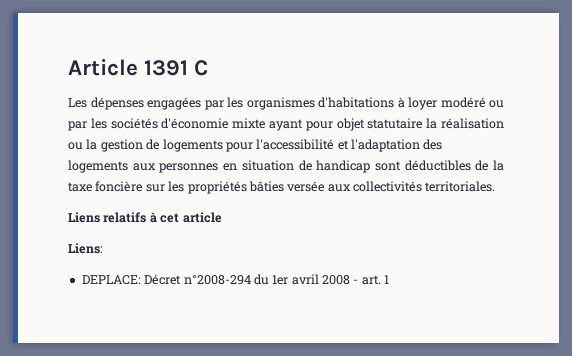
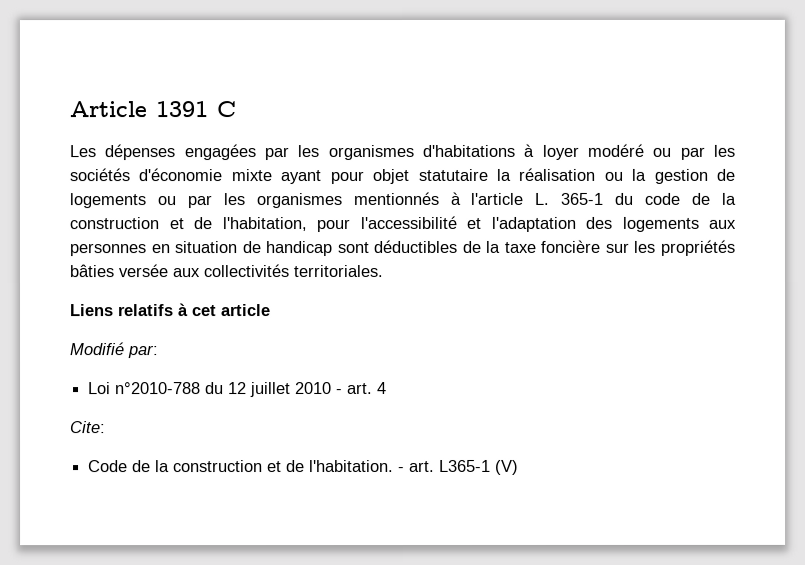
- Les dépenses engagées par les organismes d'habitations à loyer modéré ou par les sociétés d'économie mixte ayant pour objet statutaire la réalisation ou la gestion de logements pour l'accessibilité et l'adaptation des logements aux personnes en situation de handicap sont déductibles de la taxe foncière sur les propriétés bâties versée aux collectivités territoriales.
+ Les dépenses engagées par les organismes d'habitations à loyer modéré ou par les sociétés d'économie mixte ayant pour objet statutaire la réalisation ou la gestion de logements ou par les organismes mentionnés à l'article L. 365-1 du code de la construction et de l'habitation, pour l'accessibilité et l'adaptation des logements aux personnes en situation de handicap sont déductibles de la taxe foncière sur les propriétés bâties versée aux collectivités territoriales.
- Liens:
- DEPLACE: Décret n°2008-294 du 1er avril 2008 - art. 1
+ Modifié par:
+ Loi n°2010-788 du 12 juillet 2010 - art. 4
+ Cite:
+ Code de la construction et de l'habitation. - art. L365-1 (V)

